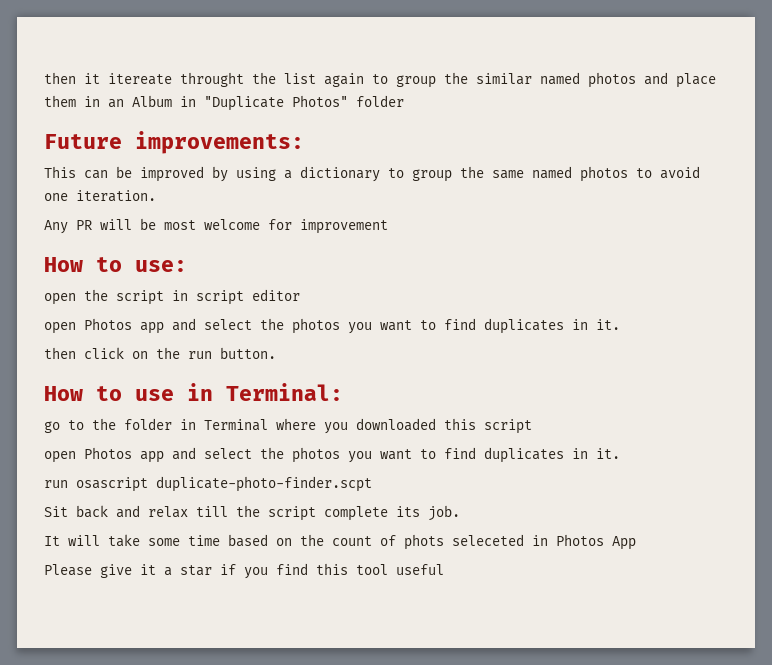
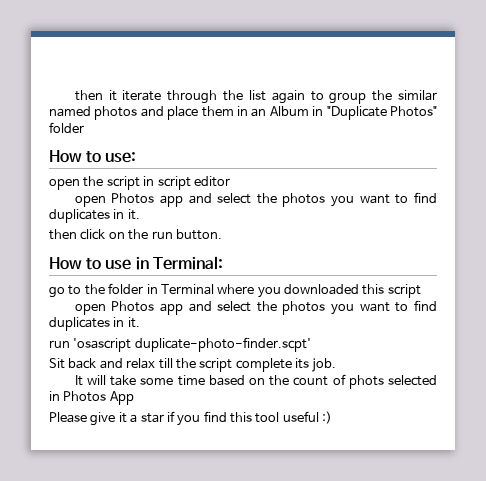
- then it itereate throught the list again to group the similar named photos and place them in an Album in "Duplicate Photos" folder
+ then it iterate through the list again to group the similar named photos and place them in an Album in "Duplicate Photos" folder
- Future improvements:
- This can be improved by using a dictionary to group the same named photos to avoid one iteration.
- Any PR will be most welcome for improvement
- run osascript duplicate-photo-finder.scpt
+ run 'osascript duplicate-photo-finder.scpt'
- It will take some time based on the count of phots seleceted in Photos App
+ It will take some time based on the count of phots selected in Photos App
- Please give it a star if you find this tool useful
+ Please give it a star if you find this tool useful :)

